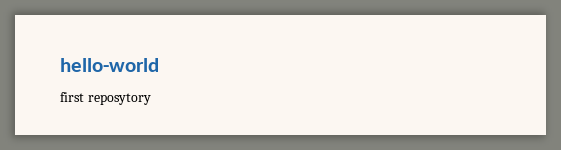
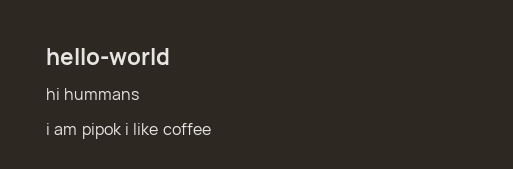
- first reposytory
+ hi hummans
+ i am pipok i like coffee

